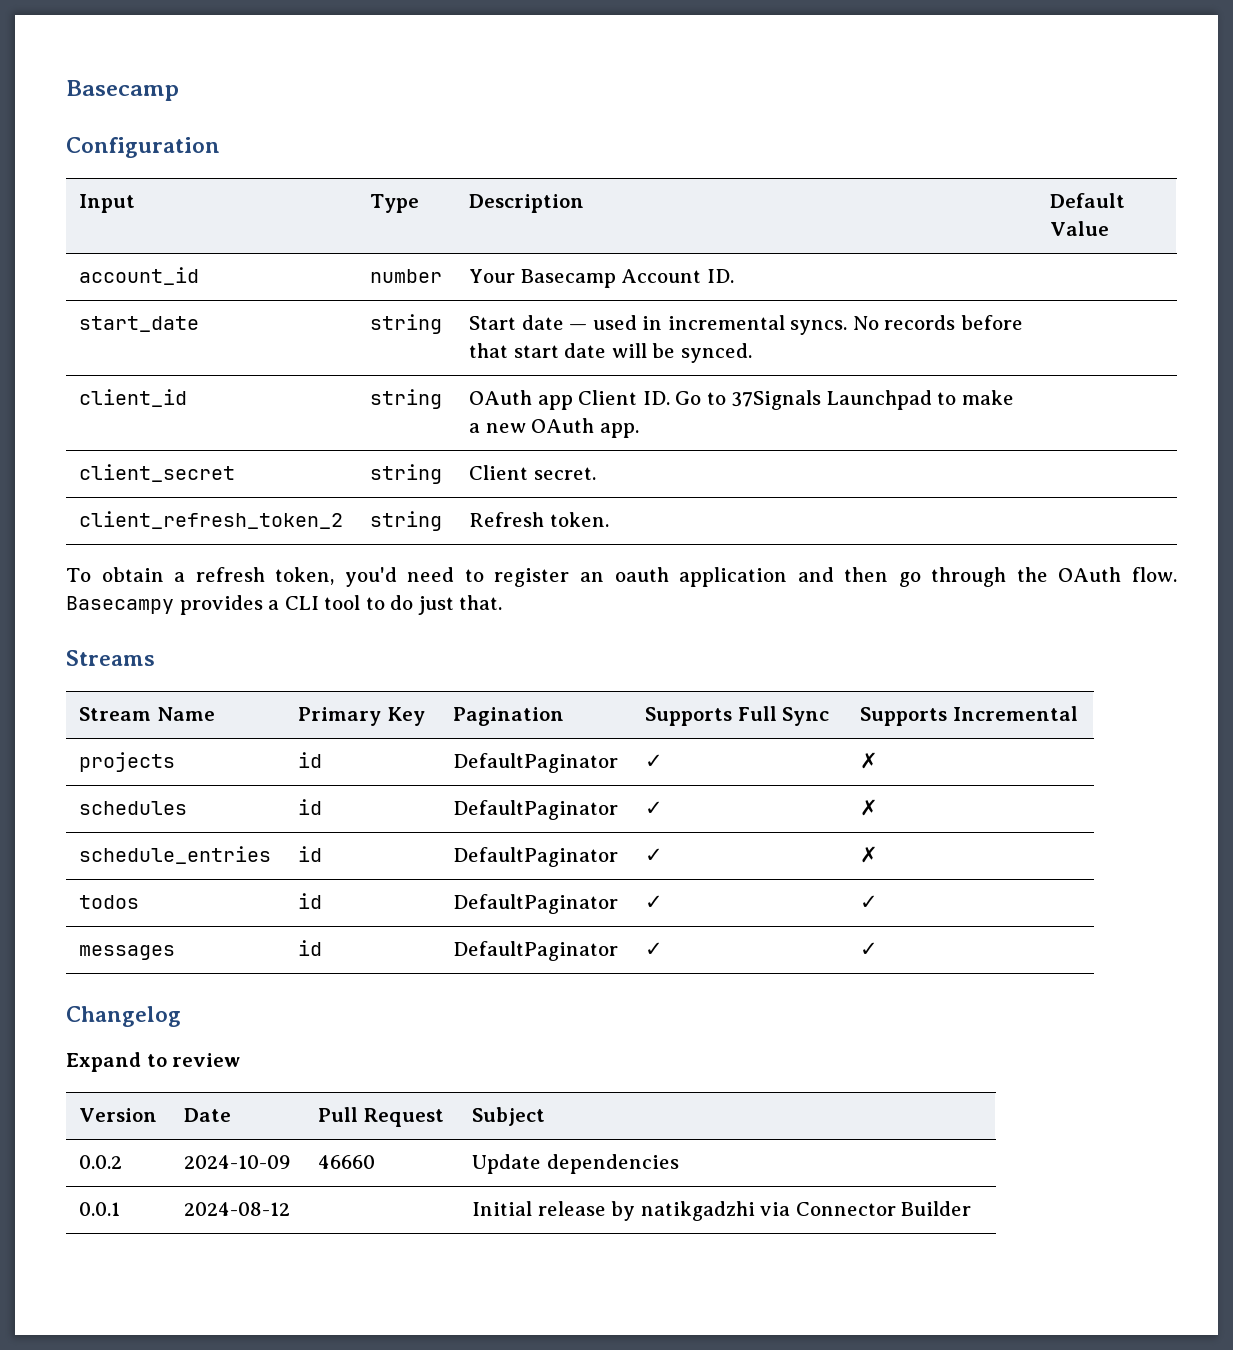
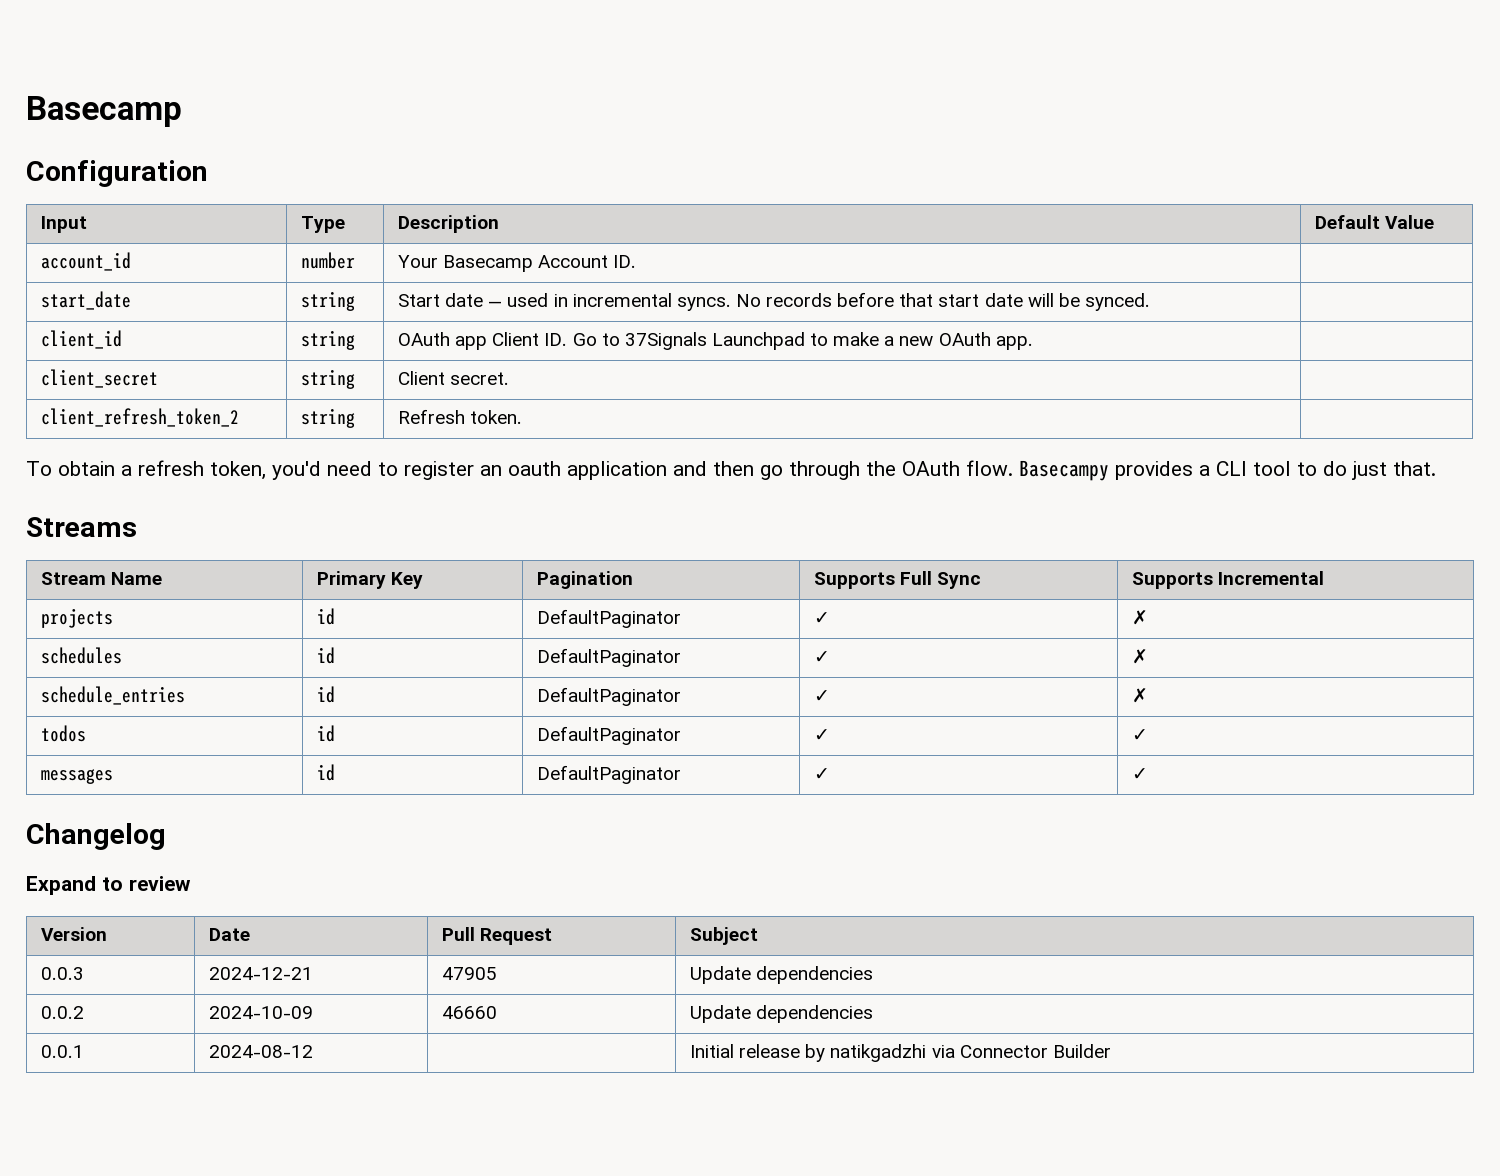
+ 0.0.3 | 2024-12-21 | 47905 | Update dependencies

